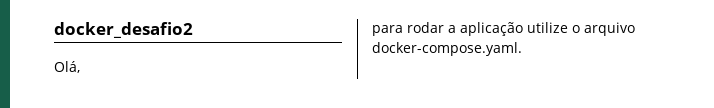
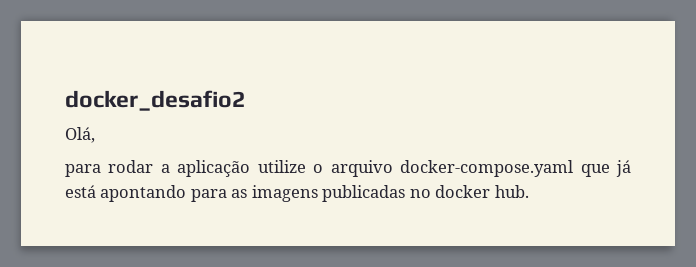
- para rodar a aplicação utilize o arquivo docker-compose.yaml.
+ para rodar a aplicação utilize o arquivo docker-compose.yaml que já está apontando para as imagens publicadas no docker hub.

